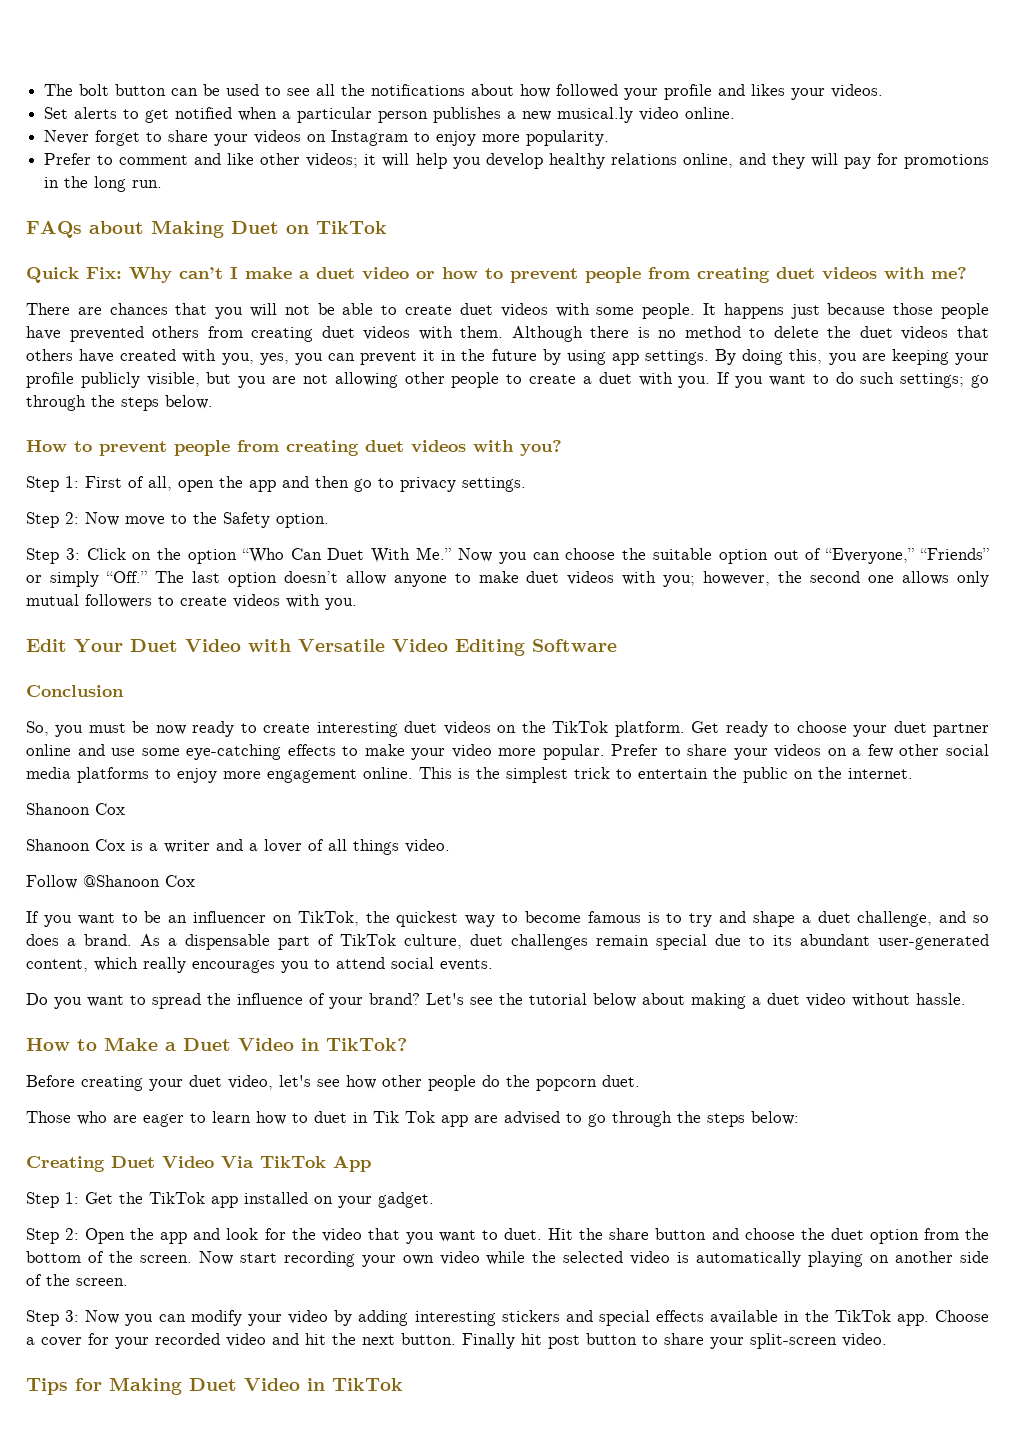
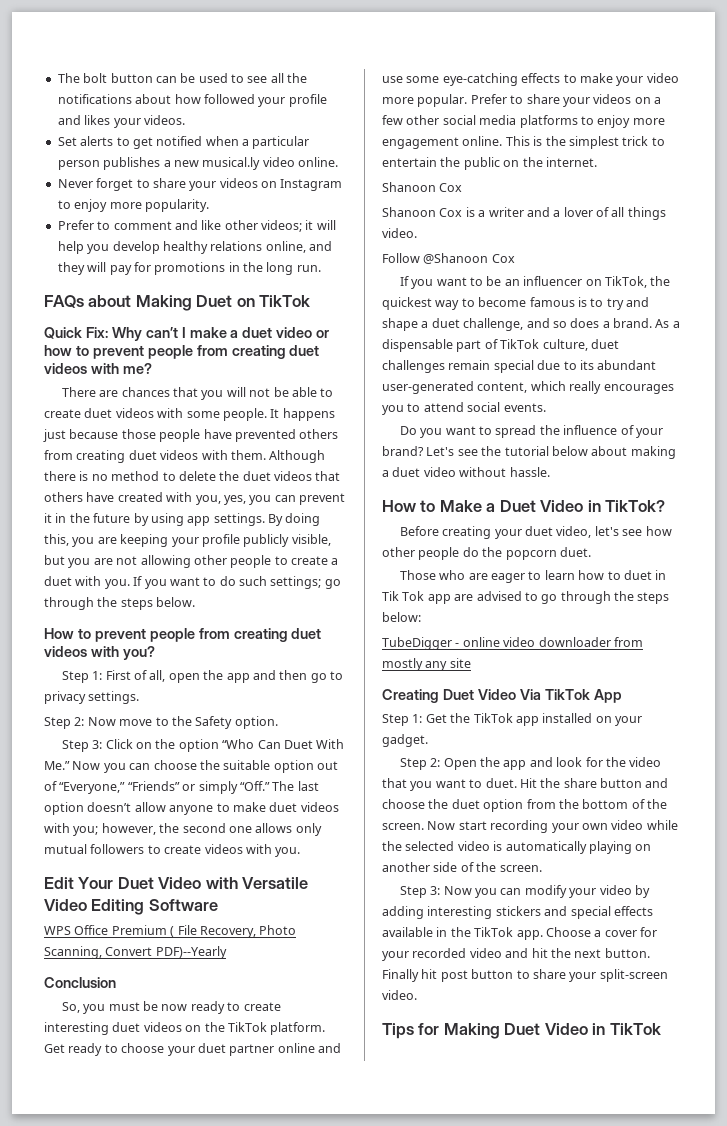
+ WPS Office Premium ( File Recovery, Photo Scanning, Convert PDF)--Yearly
+ TubeDigger - online video downloader from mostly any site

